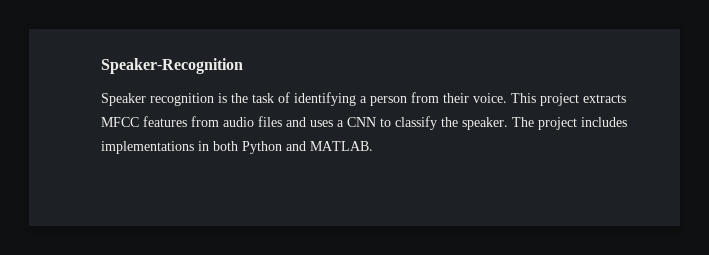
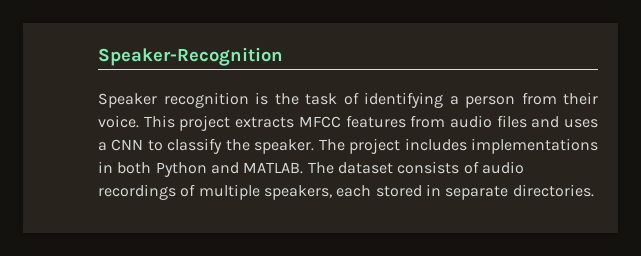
+ The dataset consists of audio recordings of multiple speakers, each stored in separate directories.

